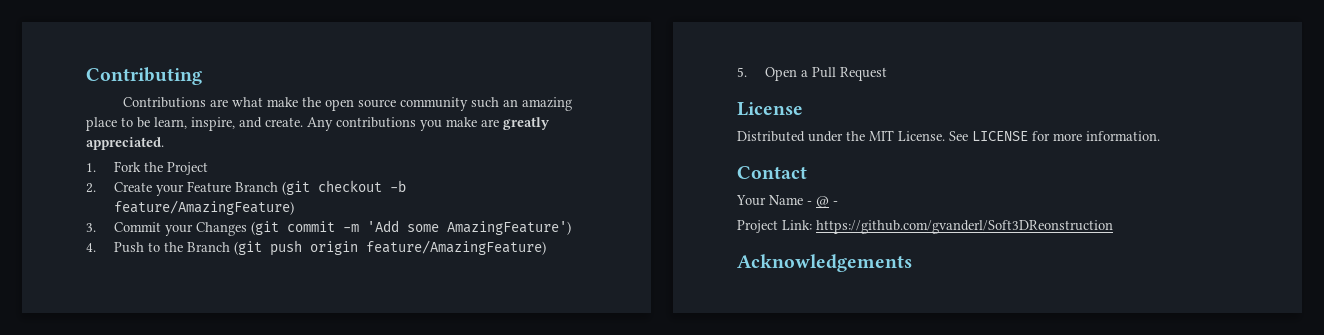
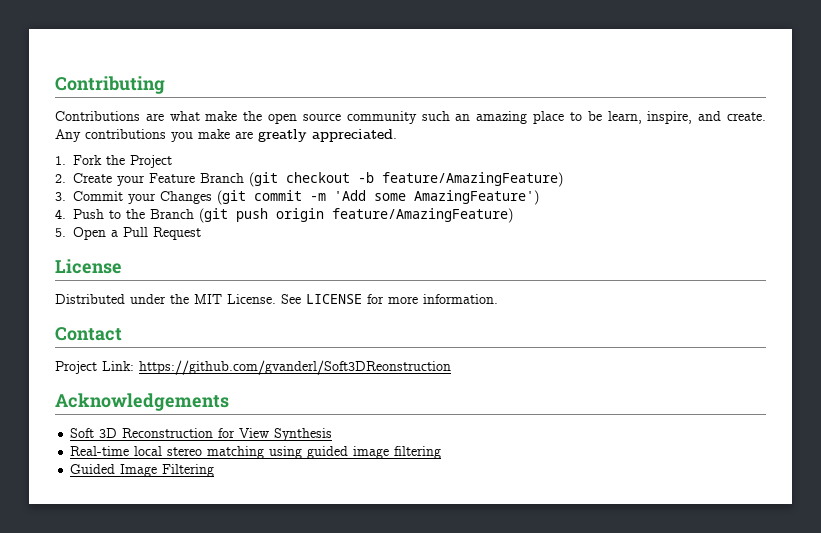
- Your Name - @ -
+ Soft 3D Reconstruction for View Synthesis
+ Real-time local stereo matching using guided image filtering
+ Guided Image Filtering

